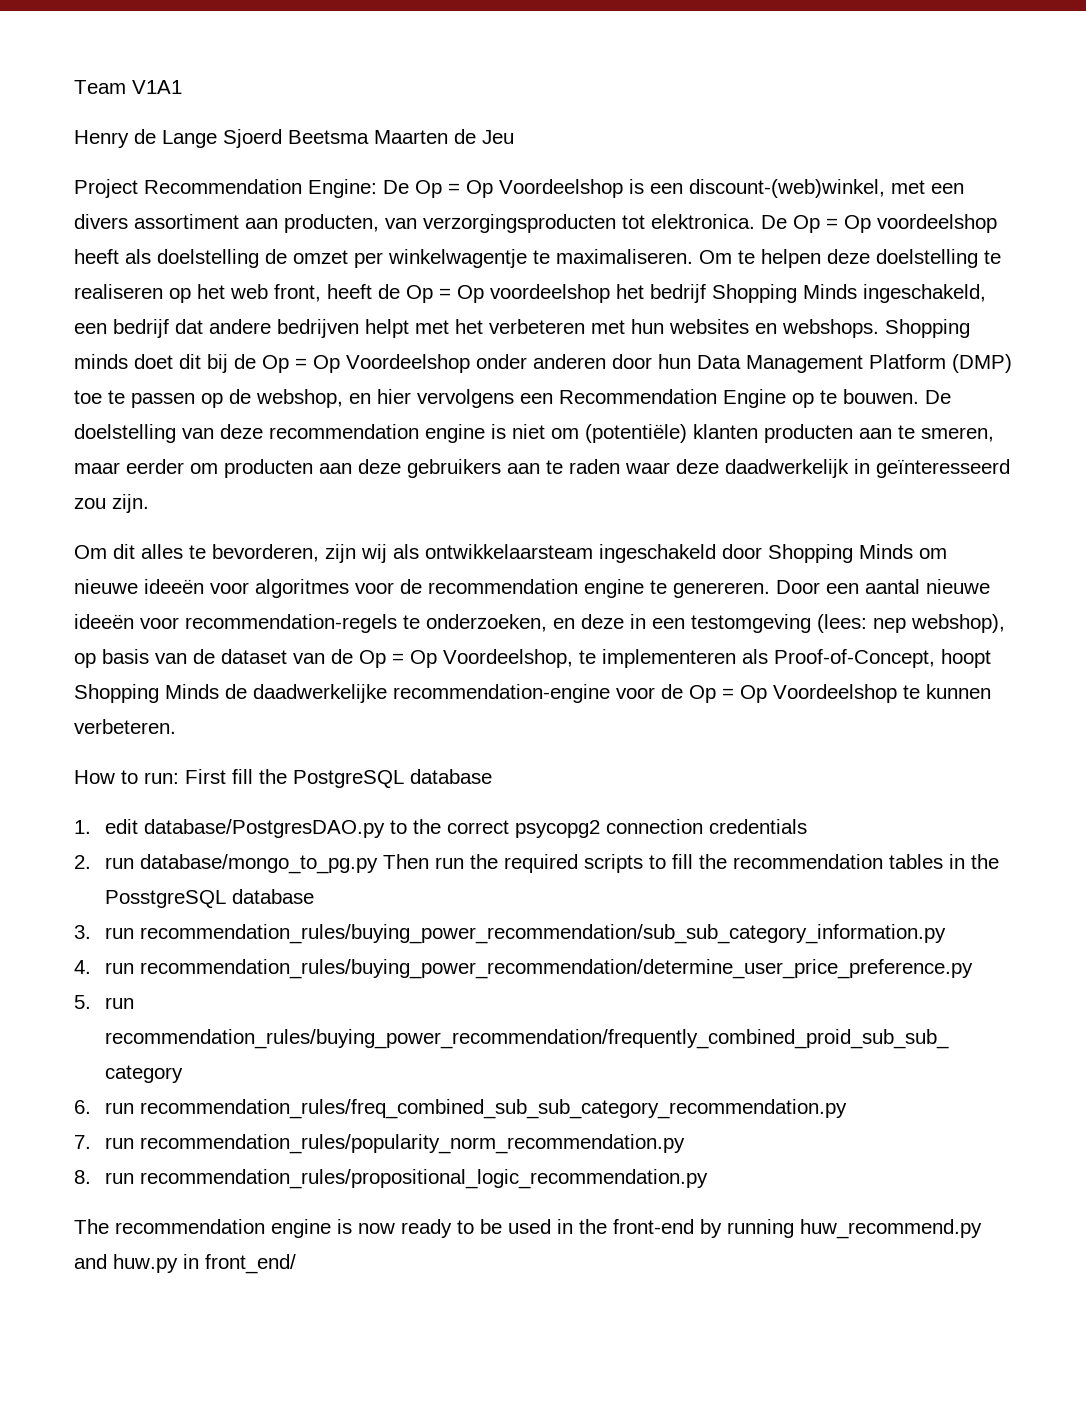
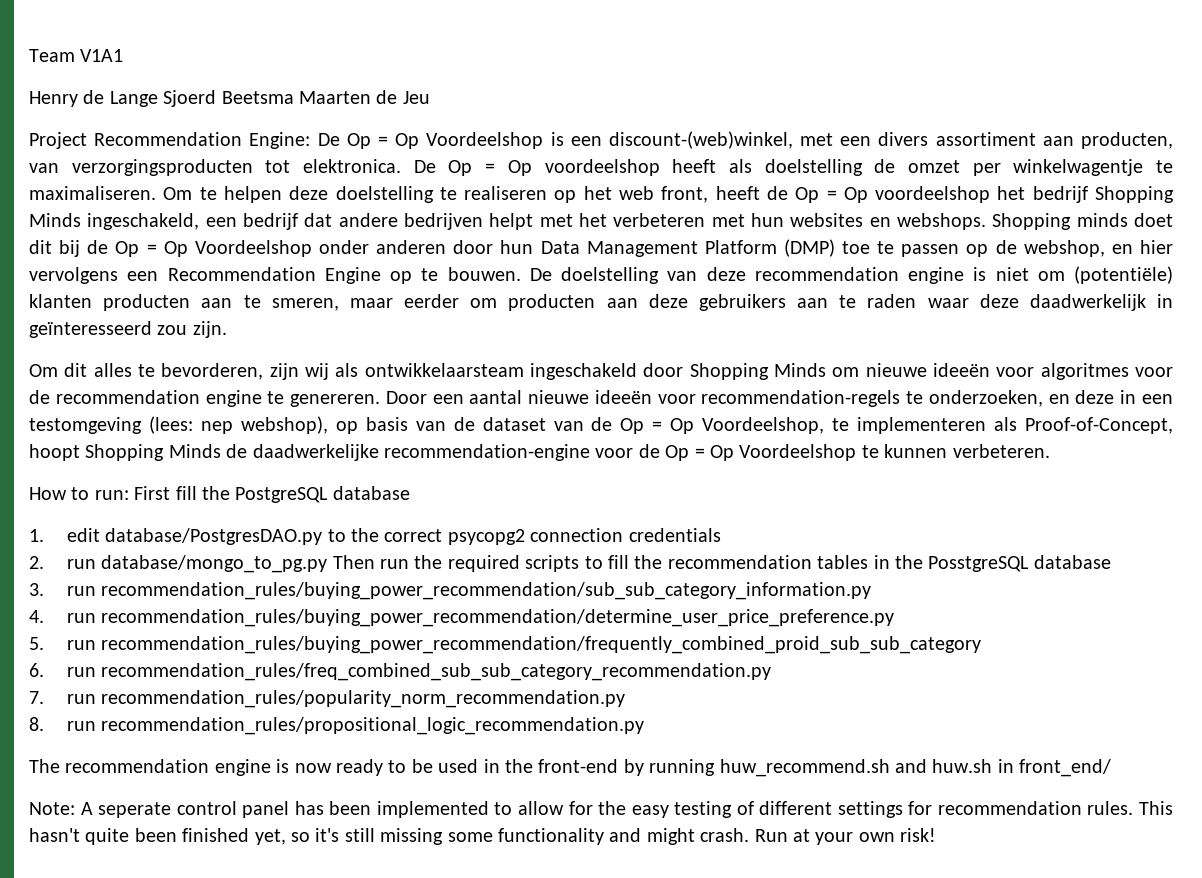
- The recommendation engine is now ready to be used in the front-end by running huw_recommend.py and huw.py in front_end/
+ The recommendation engine is now ready to be used in the front-end by running huw_recommend.sh and huw.sh in front_end/
+ Note: A seperate control panel has been implemented to allow for the easy testing of different settings for recommendation rules. This hasn't quite been finished yet, so it's still missing some functionality and might crash. Run at your own risk!

